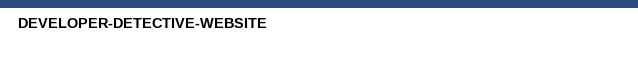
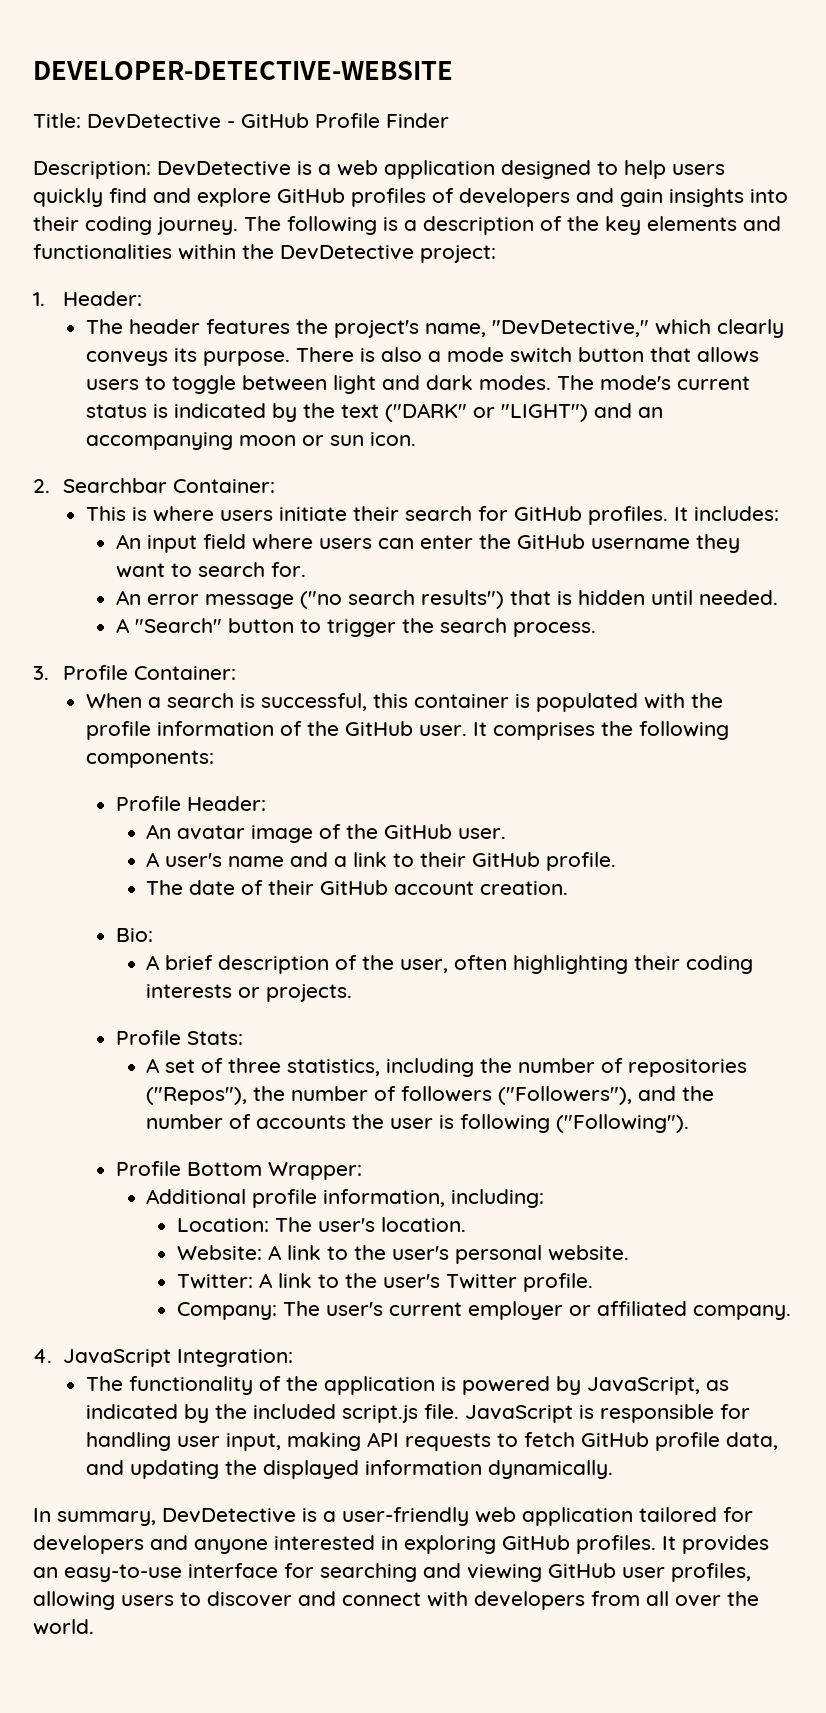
+ Title: DevDetective - GitHub Profile Finder
+ Description: DevDetective is a web application designed to help users quickly find and explore GitHub profiles of developers and gain insights into their coding journey. The following is a description of the key elements and functionalities within the DevDetective project:
+ 1. Header:
+ The header features the project's name, "DevDetective," which clearly conveys its purpose. There is also a mode switch button that allows users to toggle between light and dark modes. The mode's current status is indicated by the text ("DARK" or "LIGHT") and an accompanying moon or sun icon.
+ 2. Searchbar Container:
+ This is where users initiate their search for GitHub profiles. It includes:
+ An input field where users can enter the GitHub username they want to search for.
+ An error message ("no search results") that is hidden until needed.
+ A "Search" button to trigger the search process.
+ 3. Profile Container:
+ When a search is successful, this container is populated with the profile information of the GitHub user. It comprises the following components:
+ Profile Header:
+ An avatar image of the GitHub user.
+ A user's name and a link to their GitHub profile.
+ The date of their GitHub account creation.
+ Bio:
+ A brief description of the user, often highlighting their coding interests or projects.
+ Profile Stats:
+ A set of three statistics, including the number of repositories ("Repos"), the number of followers ("Followers"), and the number of accounts the user is following ("Following").
+ Profile Bottom Wrapper:
+ Additional profile information, including:
+ Location: The user's location.
+ Website: A link to the user's personal website.
+ Twitter: A link to the user's Twitter profile.
+ Company: The user's current employer or affiliated company.
+ 4. JavaScript Integration:
+ The functionality of the application is powered by JavaScript, as indicated by the included script.js file. JavaScript is responsible for handling user input, making API requests to fetch GitHub profile data, and updating the displayed information dynamically.
+ In summary, DevDetective is a user-friendly web application tailored for developers and anyone interested in exploring GitHub profiles. It provides an easy-to-use interface for searching and viewing GitHub user profiles, allowing users to discover and connect with developers from all over the world.

